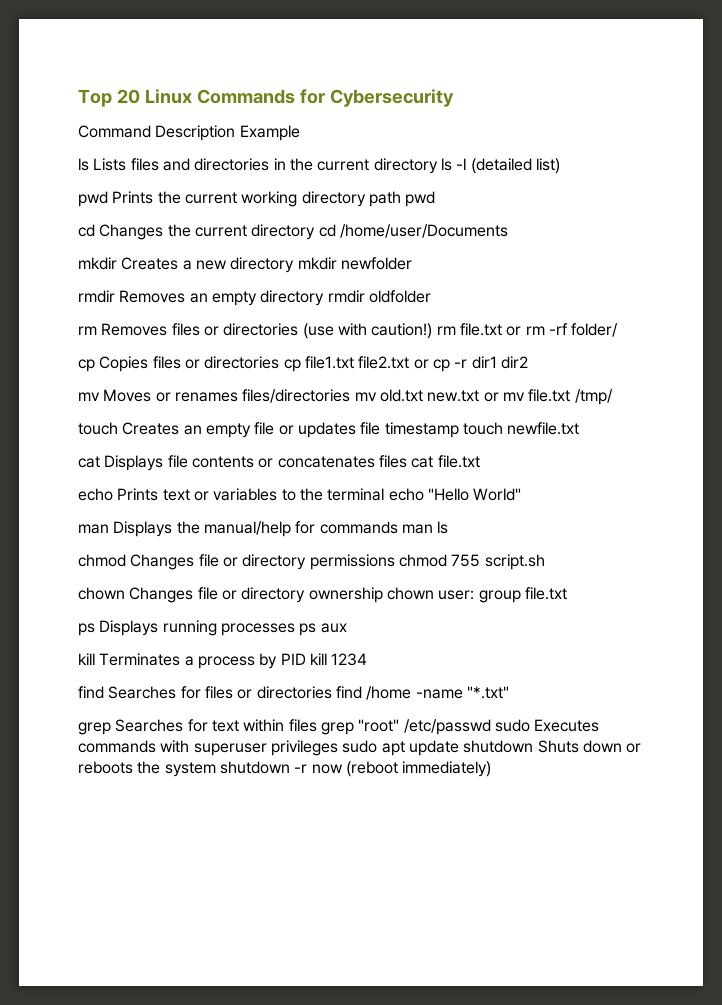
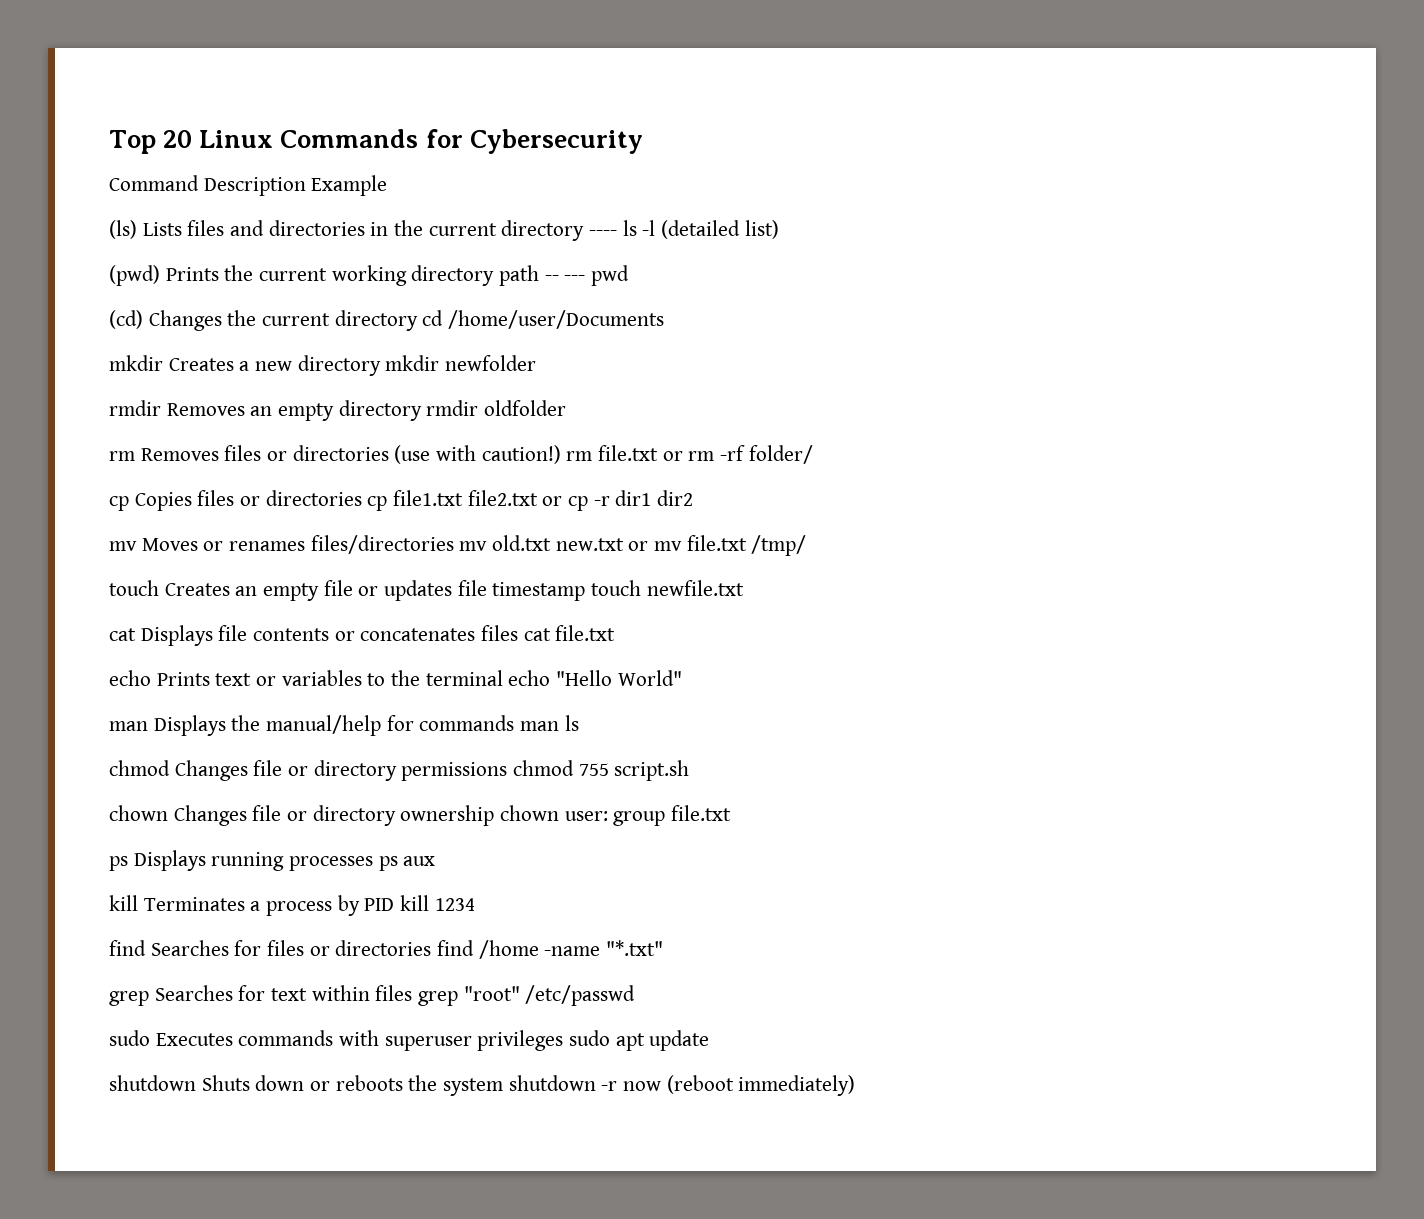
- ls Lists files and directories in the current directory ls -l (detailed list)
+ (ls) Lists files and directories in the current directory ---- ls -l (detailed list)
- pwd Prints the current working directory path pwd
+ (pwd) Prints the current working directory path -- --- pwd
- cd Changes the current directory cd /home/user/Documents
+ (cd) Changes the current directory cd /home/user/Documents
- grep Searches for text within files grep "root" /etc/passwd sudo Executes commands with superuser privileges sudo apt update shutdown Shuts down or reboots the system shutdown -r now (reboot immediately)
+ grep Searches for text within files grep "root" /etc/passwd
+ sudo Executes commands with superuser privileges sudo apt update
+ shutdown Shuts down or reboots the system shutdown -r now (reboot immediately)

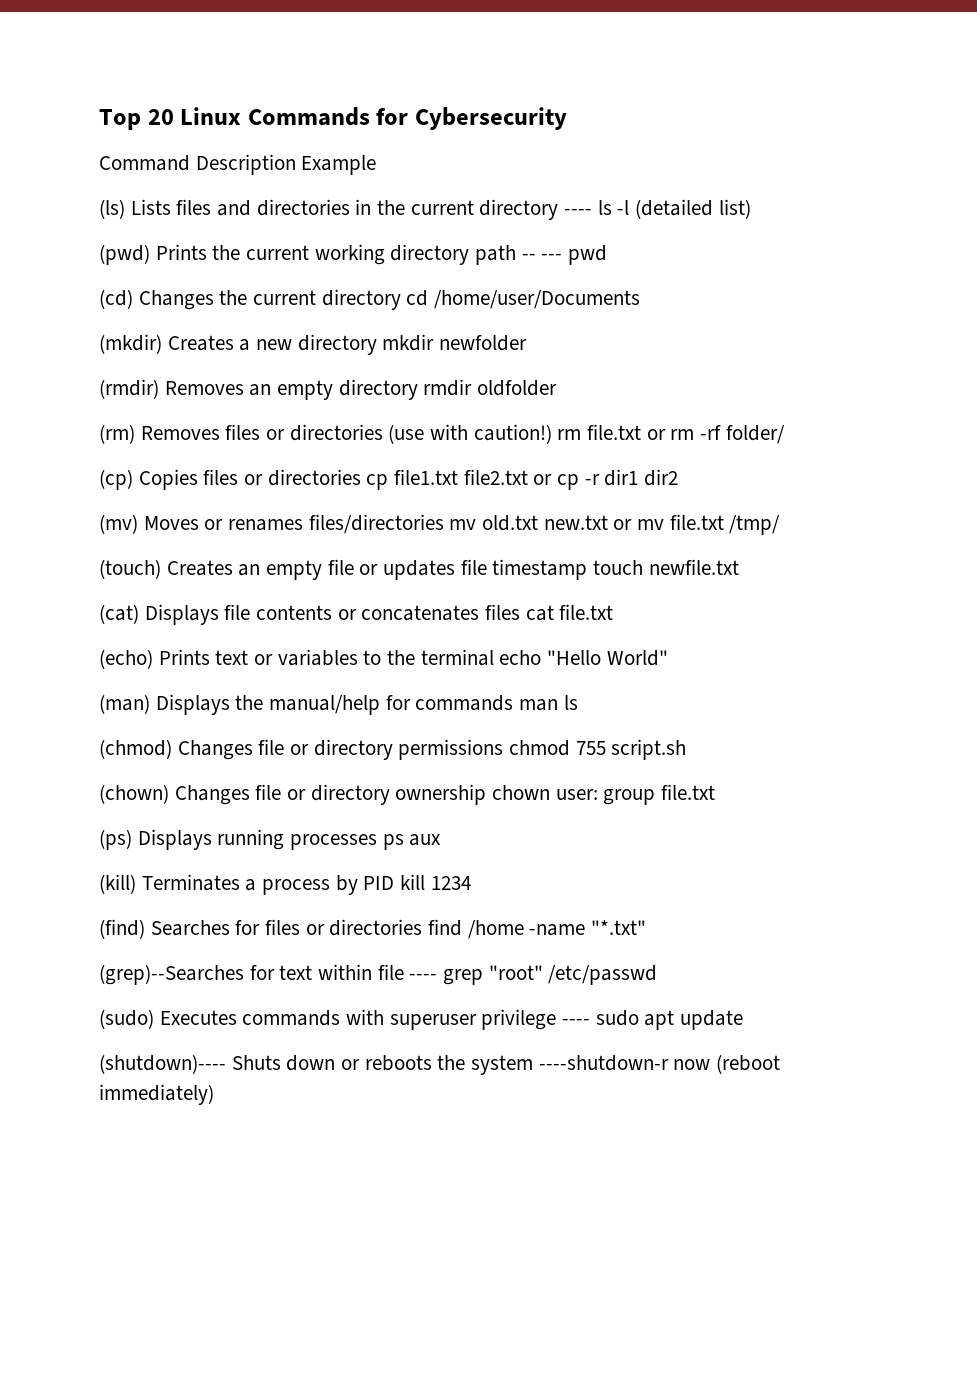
- mkdir Creates a new directory mkdir newfolder
+ (mkdir) Creates a new directory mkdir newfolder
- rmdir Removes an empty directory rmdir oldfolder
+ (rmdir) Removes an empty directory rmdir oldfolder
- rm Removes files or directories (use with caution!) rm file.txt or rm -rf folder/
+ (rm) Removes files or directories (use with caution!) rm file.txt or rm -rf folder/
- cp Copies files or directories cp file1.txt file2.txt or cp -r dir1 dir2
+ (cp) Copies files or directories cp file1.txt file2.txt or cp -r dir1 dir2
- mv Moves or renames files/directories mv old.txt new.txt or mv file.txt /tmp/
+ (mv) Moves or renames files/directories mv old.txt new.txt or mv file.txt /tmp/
- touch Creates an empty file or updates file timestamp touch newfile.txt
+ (touch) Creates an empty file or updates file timestamp touch newfile.txt
- cat Displays file contents or concatenates files cat file.txt
+ (cat) Displays file contents or concatenates files cat file.txt
- echo Prints text or variables to the terminal echo "Hello World"
+ (echo) Prints text or variables to the terminal echo "Hello World"
- man Displays the manual/help for commands man ls
+ (man) Displays the manual/help for commands man ls
- chmod Changes file or directory permissions chmod 755 script.sh
+ (chmod) Changes file or directory permissions chmod 755 script.sh
- chown Changes file or directory ownership chown user: group file.txt
+ (chown) Changes file or directory ownership chown user: group file.txt
- ps Displays running processes ps aux
+ (ps) Displays running processes ps aux
- kill Terminates a process by PID kill 1234
+ (kill) Terminates a process by PID kill 1234
- find Searches for files or directories find /home -name "*.txt"
+ (find) Searches for files or directories find /home -name "*.txt"
- grep Searches for text within files grep "root" /etc/passwd
+ (grep)--Searches for text within file ---- grep "root" /etc/passwd
- sudo Executes commands with superuser privileges sudo apt update
+ (sudo) Executes commands with superuser privilege ---- sudo apt update
- shutdown Shuts down or reboots the system shutdown -r now (reboot immediately)
+ (shutdown)---- Shuts down or reboots the system ----shutdown-r now (reboot immediately)

